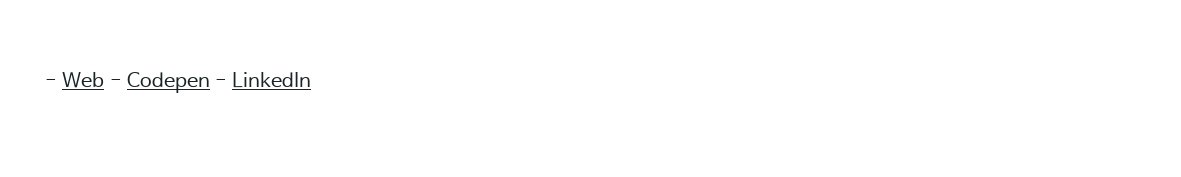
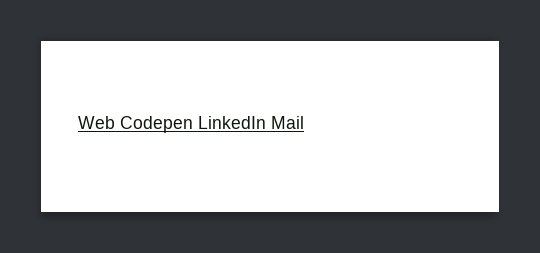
- - Web - Codepen - LinkedIn
+ Web Codepen LinkedIn Mail

